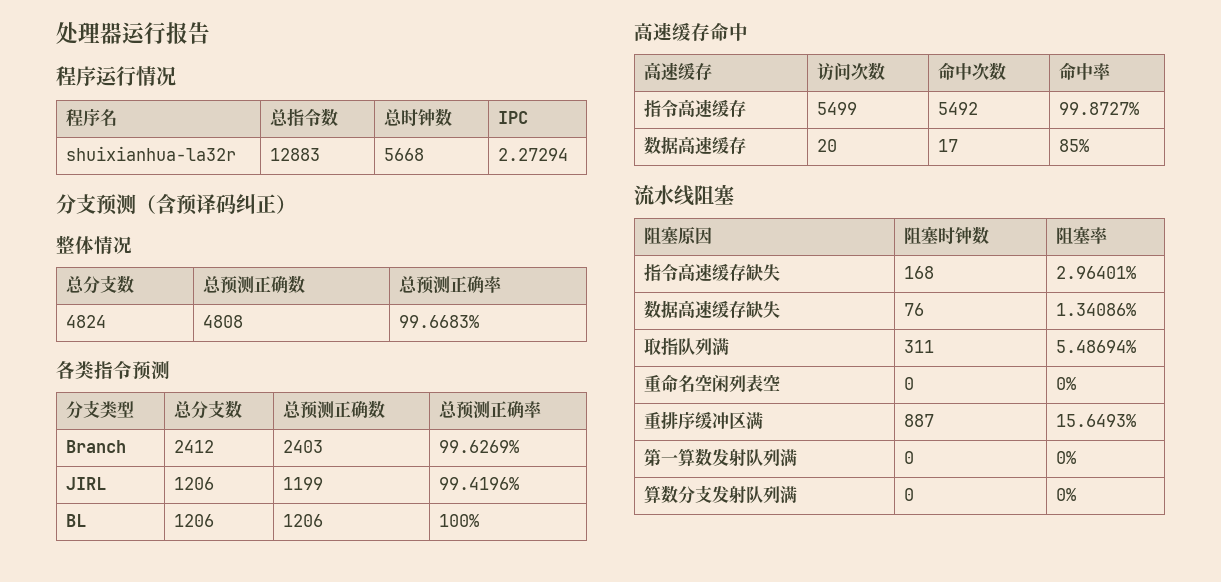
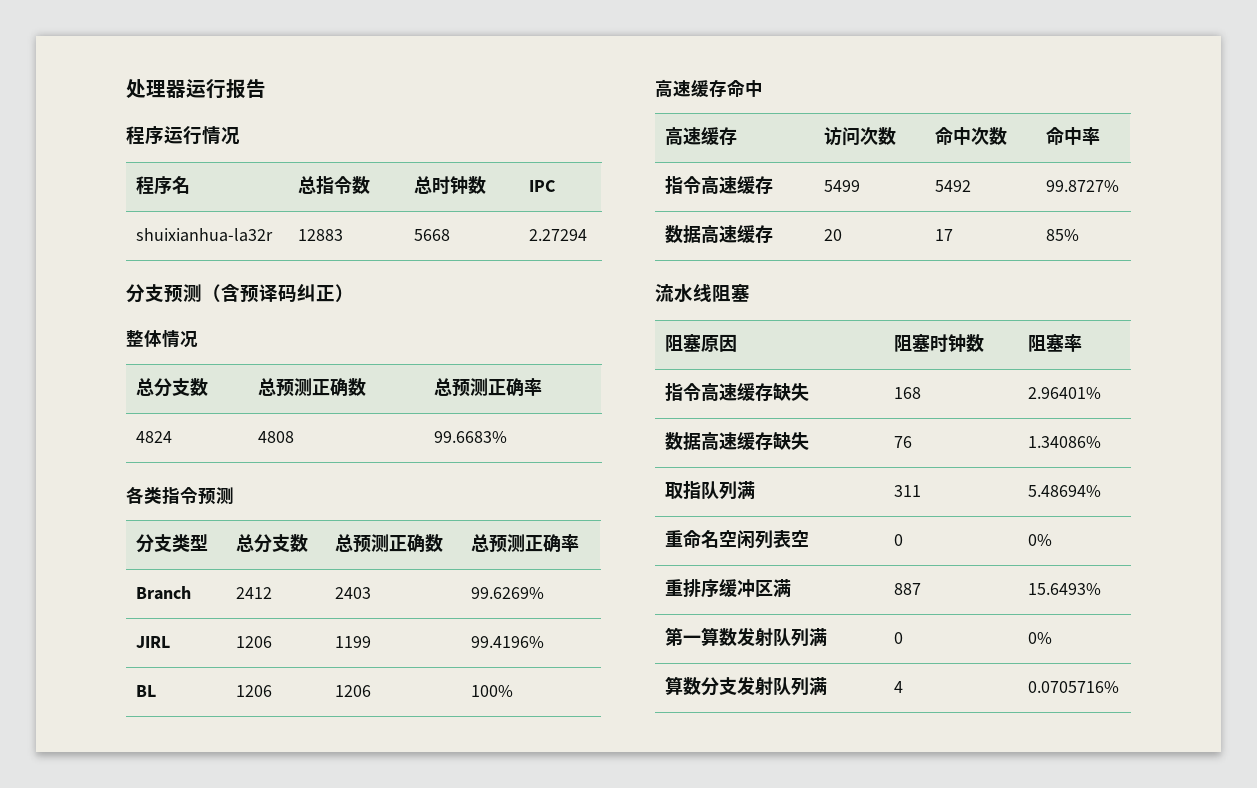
- 算数分支发射队列满 | 0 | 0%
+ 算数分支发射队列满 | 4 | 0.0705716%

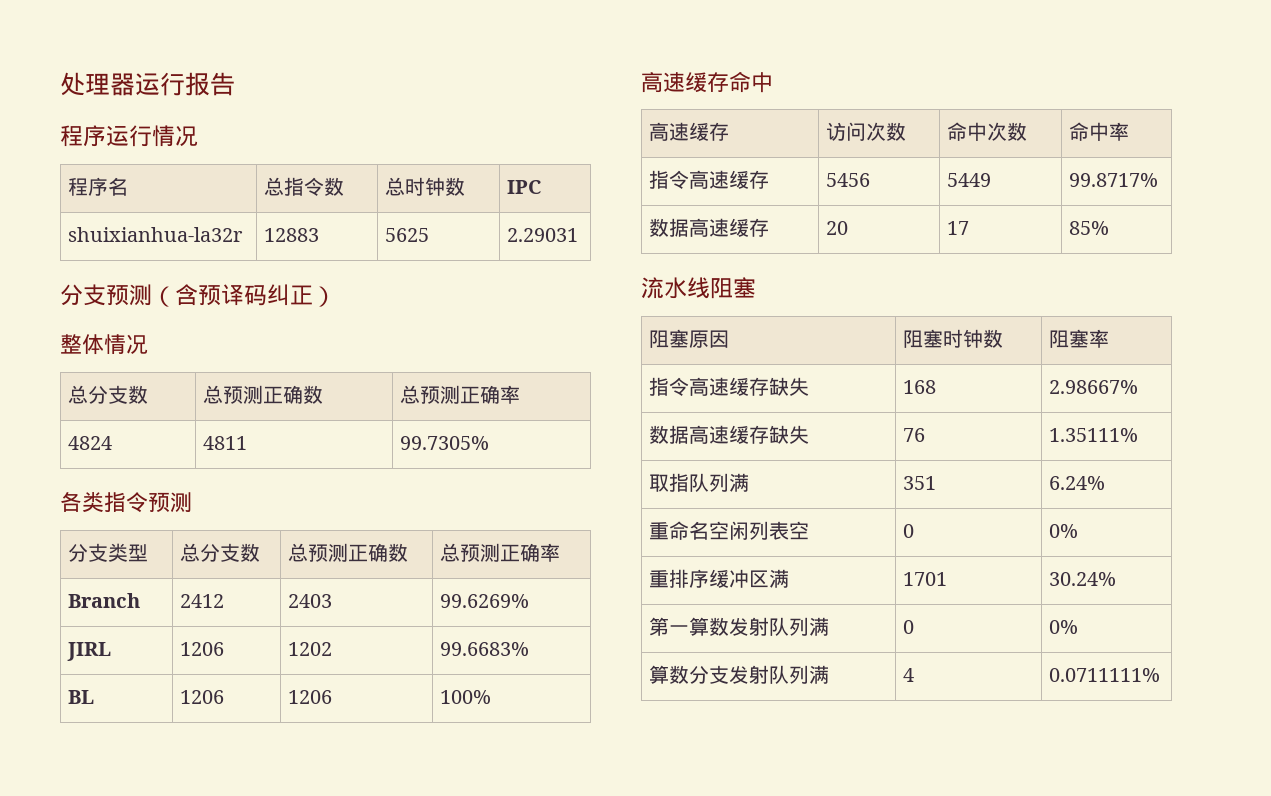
- shuixianhua-la32r | 12883 | 5668 | 2.27294
+ shuixianhua-la32r | 12883 | 5625 | 2.29031
- 4824 | 4808 | 99.6683%
+ 4824 | 4811 | 99.7305%
- JIRL | 1206 | 1199 | 99.4196%
+ JIRL | 1206 | 1202 | 99.6683%
- 指令高速缓存 | 5499 | 5492 | 99.8727%
+ 指令高速缓存 | 5456 | 5449 | 99.8717%
- 指令高速缓存缺失 | 168 | 2.96401%
+ 指令高速缓存缺失 | 168 | 2.98667%
- 数据高速缓存缺失 | 76 | 1.34086%
+ 数据高速缓存缺失 | 76 | 1.35111%
- 取指队列满 | 311 | 5.48694%
+ 取指队列满 | 351 | 6.24%
- 重排序缓冲区满 | 887 | 15.6493%
+ 重排序缓冲区满 | 1701 | 30.24%
- 算数分支发射队列满 | 4 | 0.0705716%
+ 算数分支发射队列满 | 4 | 0.0711111%

